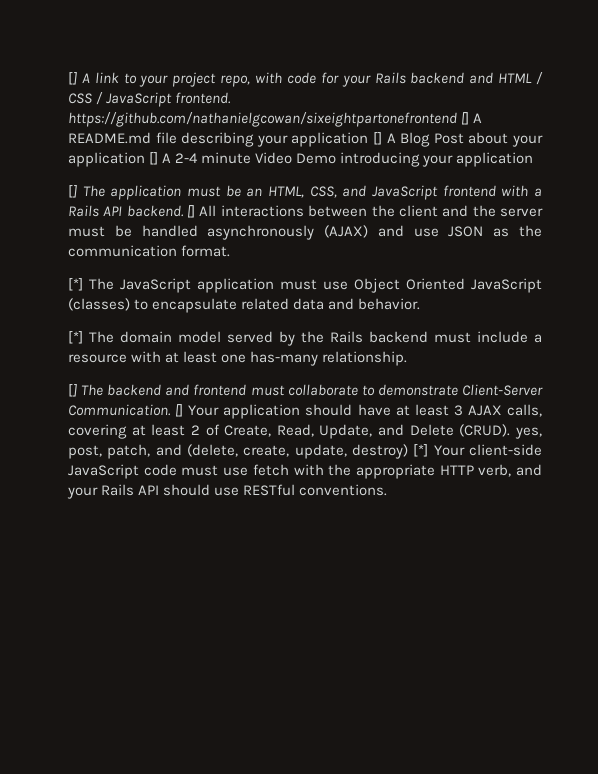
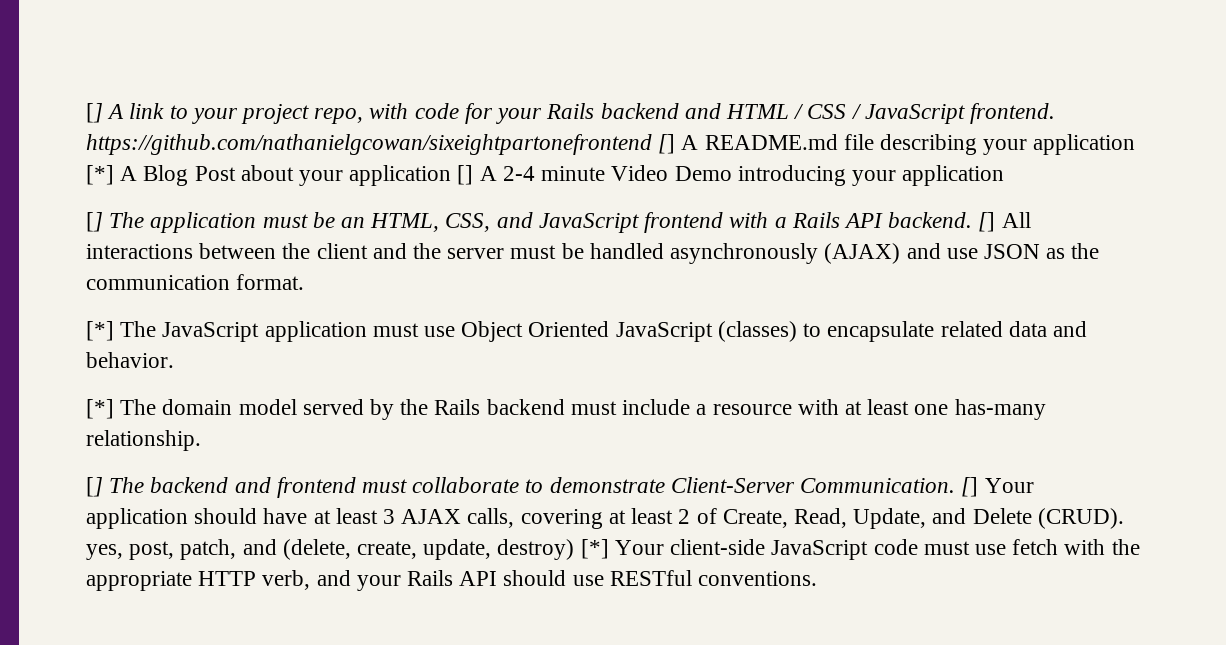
- [] A link to your project repo, with code for your Rails backend and HTML / CSS / JavaScript frontend. https://github.com/nathanielgcowan/sixeightpartonefrontend [] A README.md file describing your application [] A Blog Post about your application [] A 2-4 minute Video Demo introducing your application
+ [] A link to your project repo, with code for your Rails backend and HTML / CSS / JavaScript frontend. https://github.com/nathanielgcowan/sixeightpartonefrontend [] A README.md file describing your application [*] A Blog Post about your application [] A 2-4 minute Video Demo introducing your application

